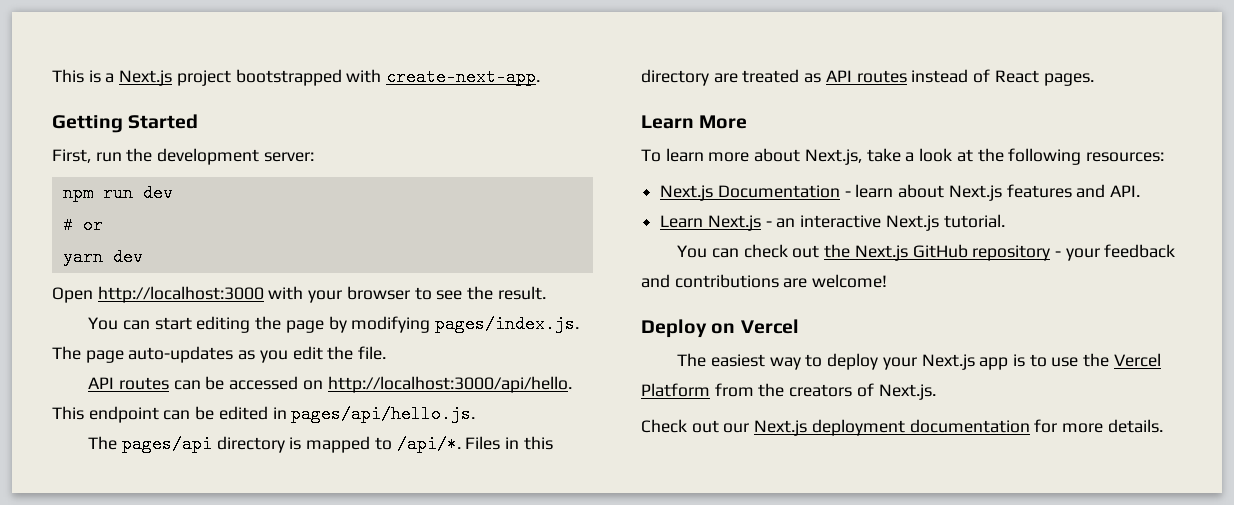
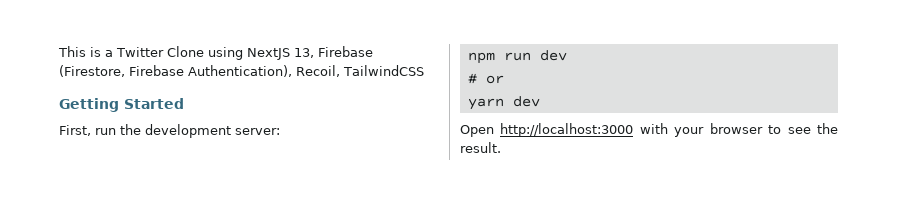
- This is a Next.js project bootstrapped with create-next-app.
+ This is a Twitter Clone using NextJS 13, Firebase (Firestore, Firebase Authentication), Recoil, TailwindCSS
- You can start editing the page by modifying pages/index.js. The page auto-updates as you edit the file.
- API routes can be accessed on http://localhost:3000/api/hello. This endpoint can be edited in pages/api/hello.js.
- The pages/api directory is mapped to /api/*. Files in this directory are treated as API routes instead of React pages.
- Learn More
- To learn more about Next.js, take a look at the following resources:
- Next.js Documentation - learn about Next.js features and API.
- Learn Next.js - an interactive Next.js tutorial.
- You can check out the Next.js GitHub repository - your feedback and contributions are welcome!
- Deploy on Vercel
- The easiest way to deploy your Next.js app is to use the Vercel Platform from the creators of Next.js.
- Check out our Next.js deployment documentation for more details.

